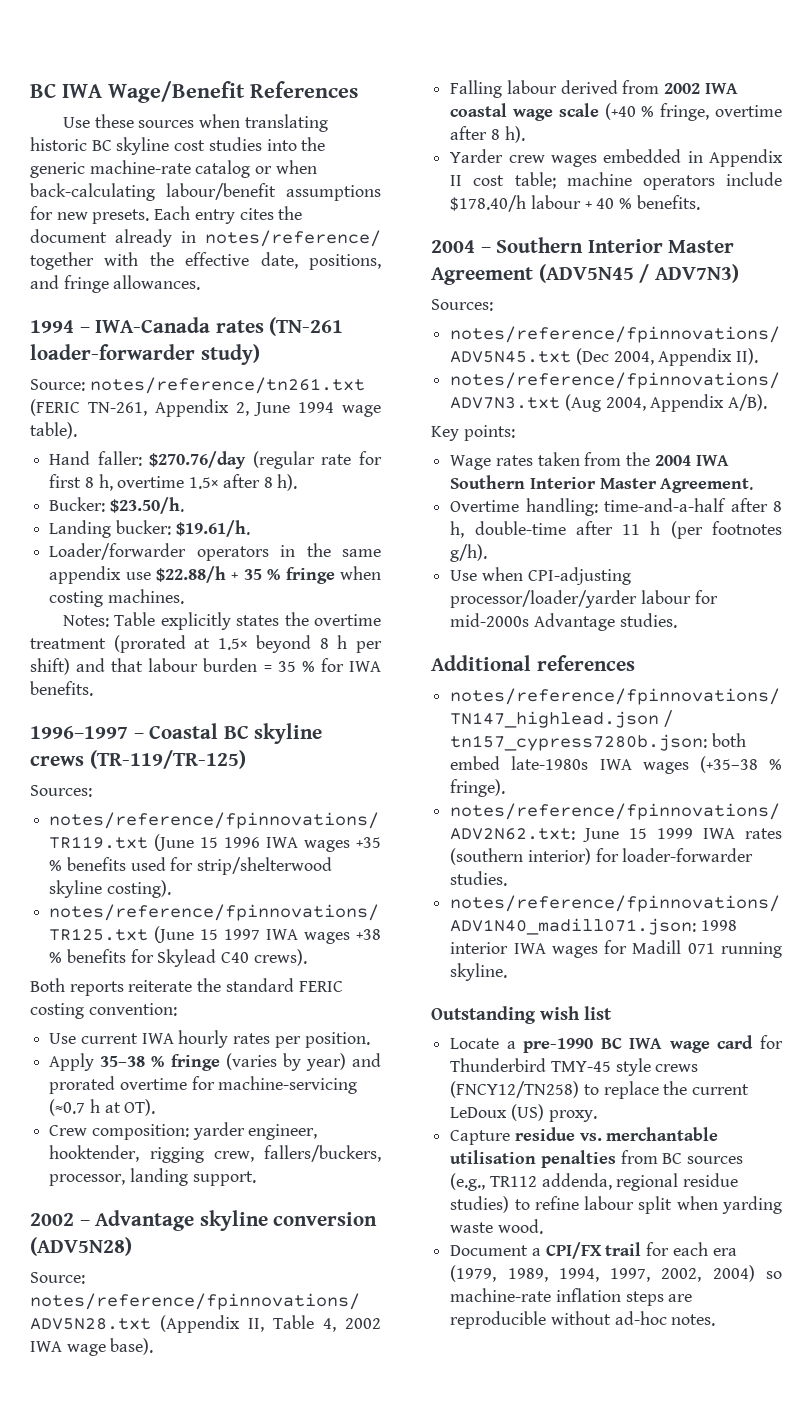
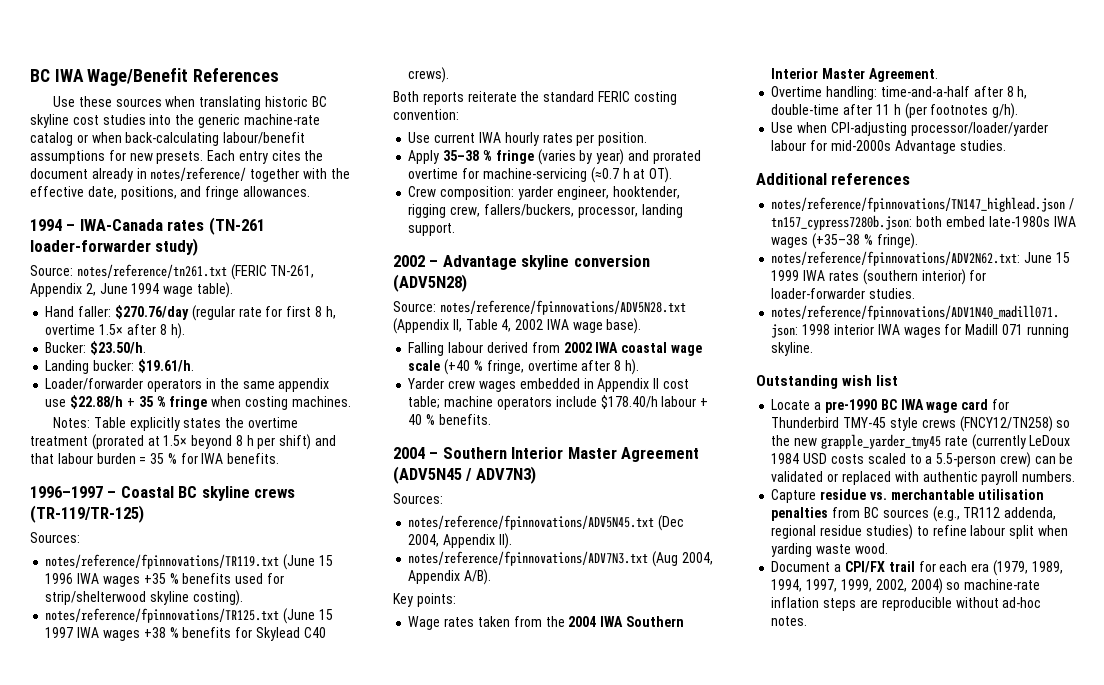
- Locate a pre-1990 BC IWA wage card for Thunderbird TMY-45 style crews (FNCY12/TN258) to replace the current LeDoux (US) proxy.
+ Locate a pre-1990 BC IWA wage card for Thunderbird TMY-45 style crews (FNCY12/TN258) so the new grapple_yarder_tmy45 rate (currently LeDoux 1984 USD costs scaled to a 5.5-person crew) can be validated or replaced with authentic payroll numbers.
- Document a CPI/FX trail for each era (1979, 1989, 1994, 1997, 2002, 2004) so machine-rate inflation steps are reproducible without ad-hoc notes.
+ Document a CPI/FX trail for each era (1979, 1989, 1994, 1997, 1999, 2002, 2004) so machine-rate inflation steps are reproducible without ad-hoc notes.

